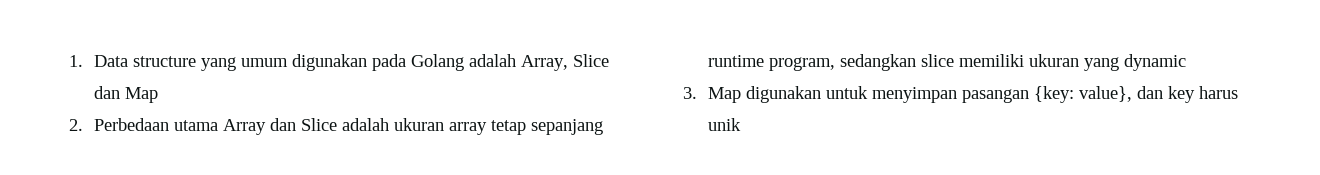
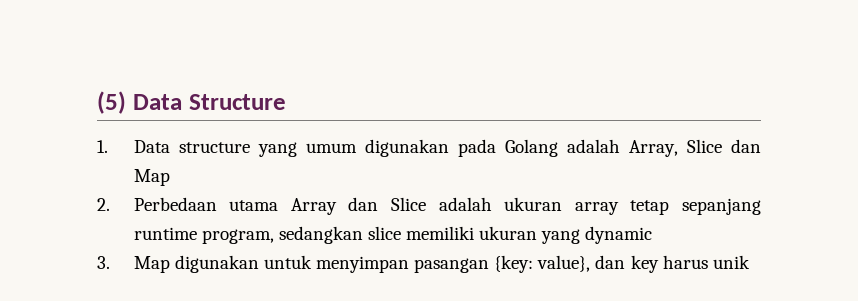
+ (5) Data Structure

